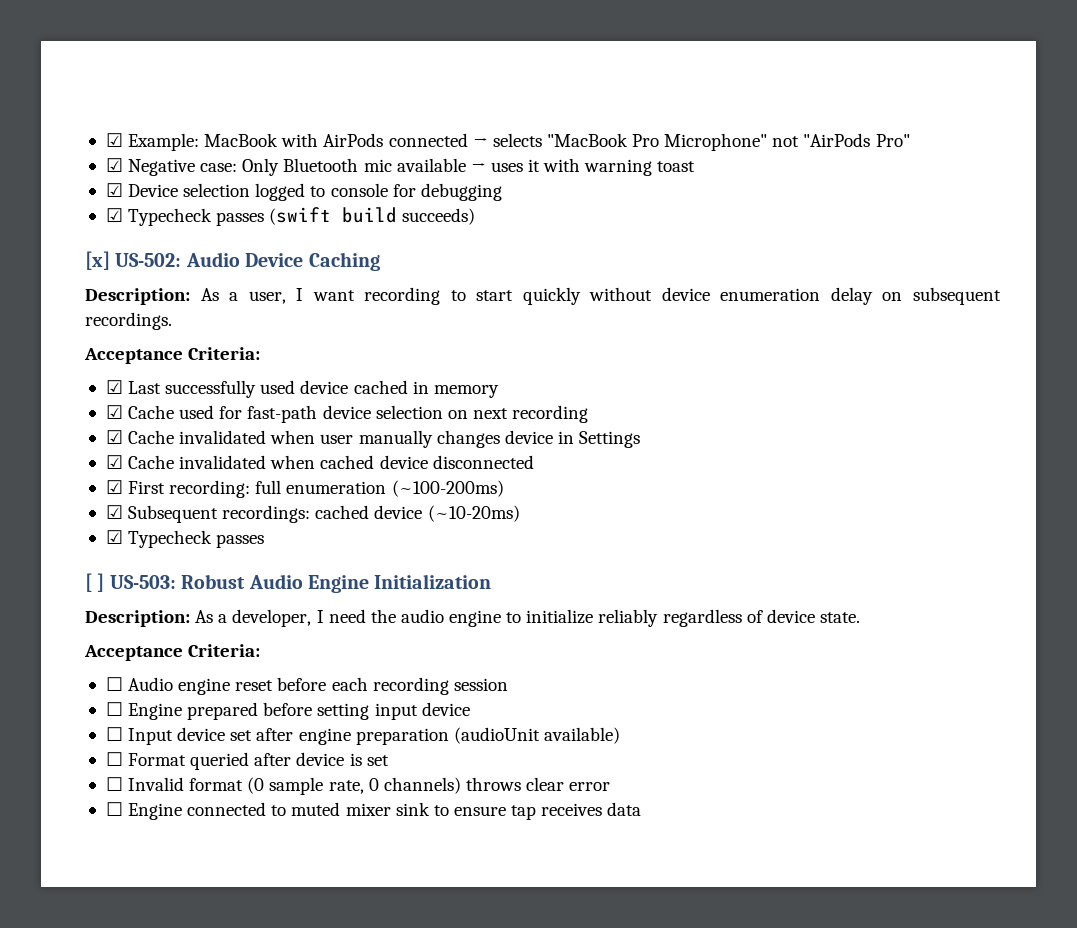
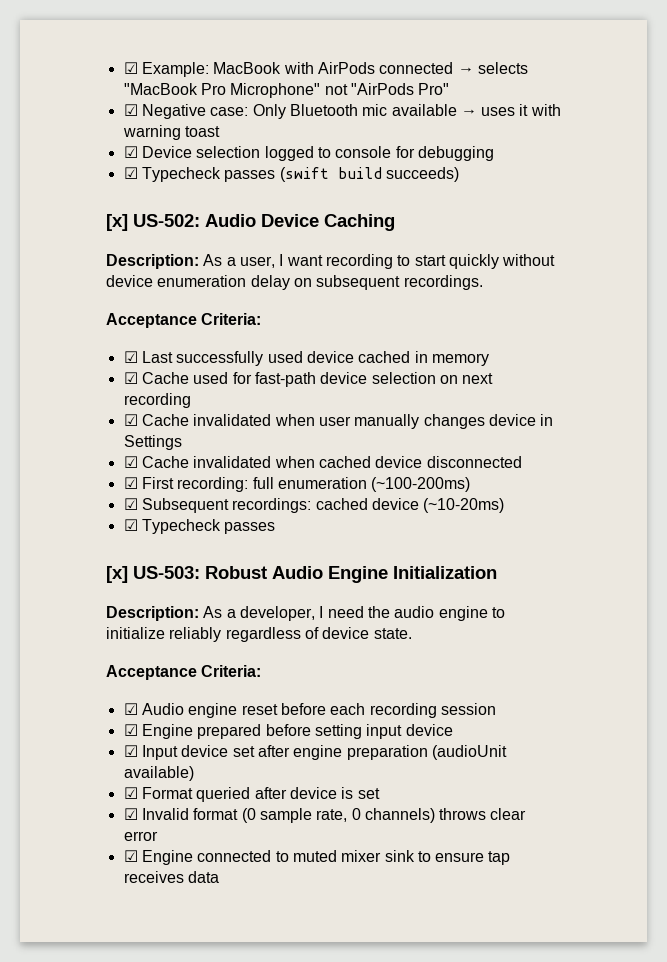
- [ ] US-503: Robust Audio Engine Initialization
+ [x] US-503: Robust Audio Engine Initialization
- ☐ Audio engine reset before each recording session
+ ☑ Audio engine reset before each recording session
- ☐ Engine prepared before setting input device
+ ☑ Engine prepared before setting input device
- ☐ Input device set after engine preparation (audioUnit available)
+ ☑ Input device set after engine preparation (audioUnit available)
- ☐ Format queried after device is set
+ ☑ Format queried after device is set
- ☐ Invalid format (0 sample rate, 0 channels) throws clear error
+ ☑ Invalid format (0 sample rate, 0 channels) throws clear error
- ☐ Engine connected to muted mixer sink to ensure tap receives data
+ ☑ Engine connected to muted mixer sink to ensure tap receives data

